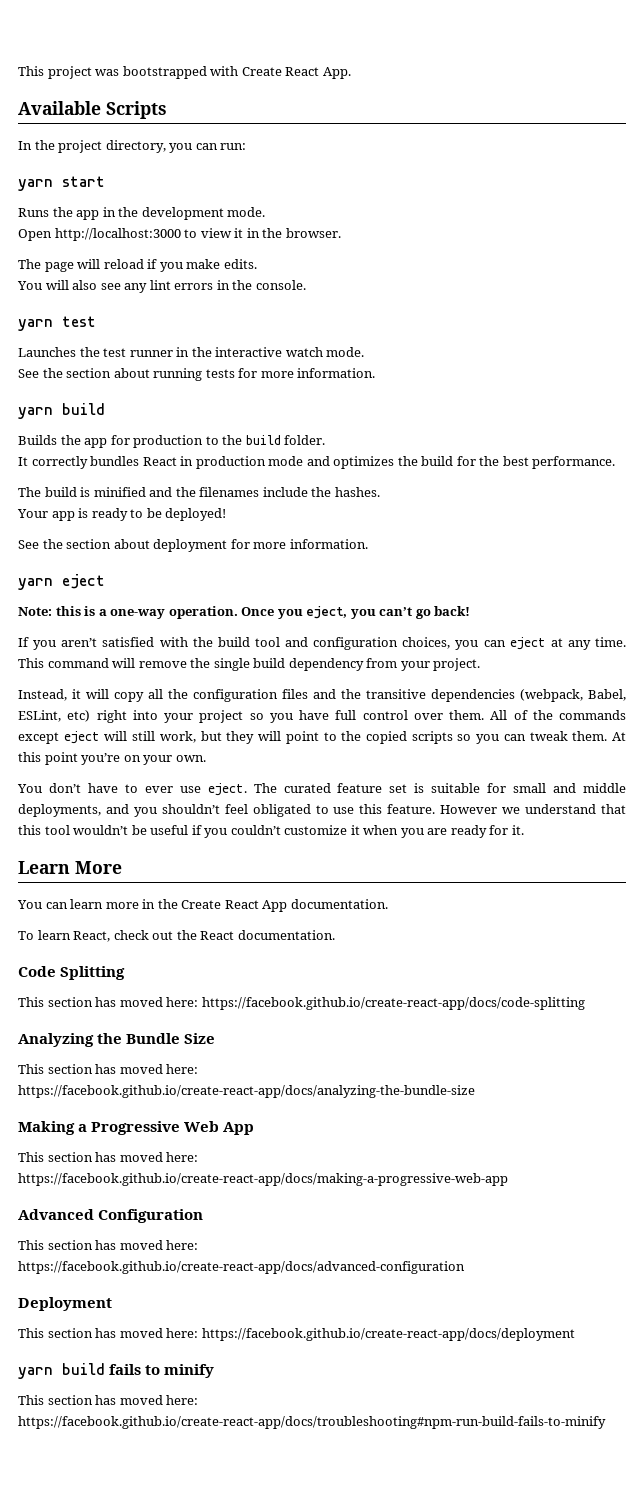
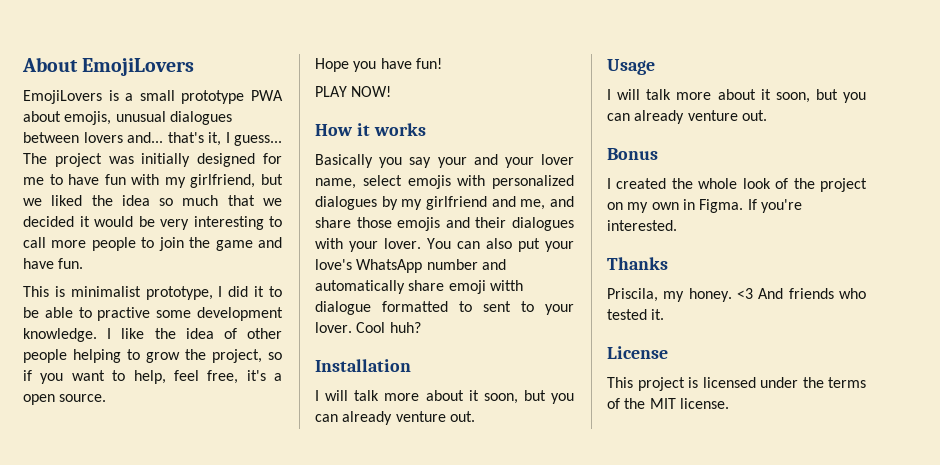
- This project was bootstrapped with Create React App.
- Available Scripts
- In the project directory, you can run:
- yarn start
- Runs the app in the development mode.
- Open http://localhost:3000 to view it in the browser.
- The page will reload if you make edits.
- You will also see any lint errors in the console.
- yarn test
- Launches the test runner in the interactive watch mode.
- See the section about running tests for more information.
- yarn build
- Builds the app for production to the build folder.
- It correctly bundles React in production mode and optimizes the build for the best performance.
- The build is minified and the filenames include the hashes.
- Your app is ready to be deployed!
- See the section about deployment for more information.
- yarn eject
- Note: this is a one-way operation. Once you eject, you can’t go back!
- If you aren’t satisfied with the build tool and configuration choices, you can eject at any time. This command will remove the single build dependency from your project.
- Instead, it will copy all the configuration files and the transitive dependencies (webpack, Babel, ESLint, etc) right into your project so you have full control over them. All of the commands except eject will still work, but they will point to the copied scripts so you can tweak them. At this point you’re on your own.
- You don’t have to ever use eject. The curated feature set is suitable for small and middle deployments, and you shouldn’t feel obligated to use this feature. However we understand that this tool wouldn’t be useful if you couldn’t customize it when you are ready for it.
- Learn More
- You can learn more in the Create React App documentation.
- To learn React, check out the React documentation.
- Code Splitting
- This section has moved here: https://facebook.github.io/create-react-app/docs/code-splitting
- Analyzing the Bundle Size
- This section has moved here: https://facebook.github.io/create-react-app/docs/analyzing-the-bundle-size
- Making a Progressive Web App
- This section has moved here: https://facebook.github.io/create-react-app/docs/making-a-progressive-web-app
- Advanced Configuration
- This section has moved here: https://facebook.github.io/create-react-app/docs/advanced-configuration
- Deployment
- This section has moved here: https://facebook.github.io/create-react-app/docs/deployment
- yarn build fails to minify
- This section has moved here: https://facebook.github.io/create-react-app/docs/troubleshooting#npm-run-build-fails-to-minify
+ About EmojiLovers
+ EmojiLovers is a small prototype PWA about emojis, unusual dialogues between lovers and... that's it, I guess... The project was initially designed for me to have fun with my girlfriend, but we liked the idea so much that we decided it would be very interesting to call more people to join the game and have fun.
+ This is minimalist prototype, I did it to be able to practive some development knowledge. I like the idea of other people helping to grow the project, so if you want to help, feel free, it's a open source.
+ Hope you have fun!
+ PLAY NOW!
+ How it works
+ Basically you say your and your lover name, select emojis with personalized dialogues by my girlfriend and me, and share those emojis and their dialogues with your lover. You can also put your love's WhatsApp number and automatically share emoji witth dialogue formatted to sent to your lover. Cool huh?
+ Installation
+ I will talk more about it soon, but you can already venture out.
+ Usage
+ I will talk more about it soon, but you can already venture out.
+ Bonus
+ I created the whole look of the project on my own in Figma. If you're interested.
+ Thanks
+ Priscila, my honey. <3 And friends who tested it.
+ License
+ This project is licensed under the terms of the MIT license.

